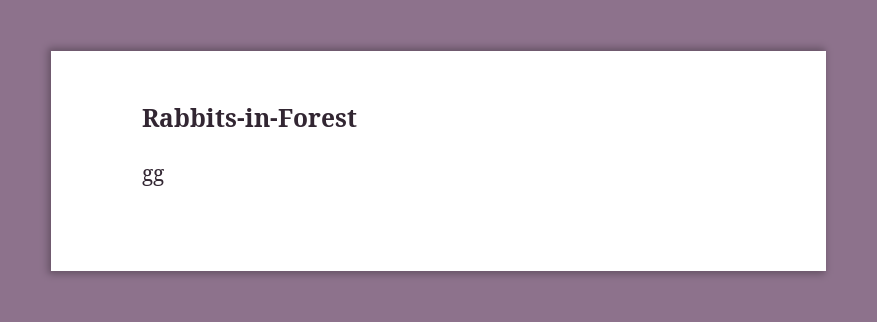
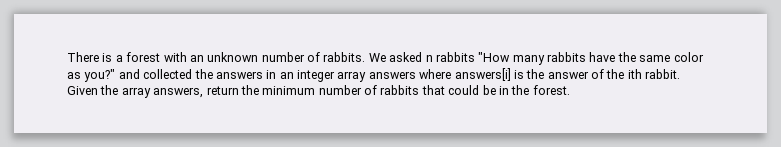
- Rabbits-in-Forest
- gg
+ There is a forest with an unknown number of rabbits. We asked n rabbits "How many rabbits have the same color as you?" and collected the answers in an integer array answers where answers[i] is the answer of the ith rabbit. Given the array answers, return the minimum number of rabbits that could be in the forest.

